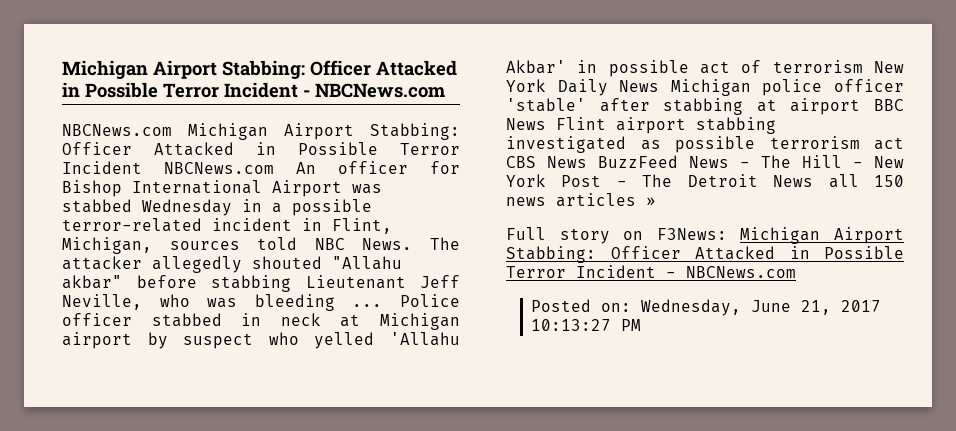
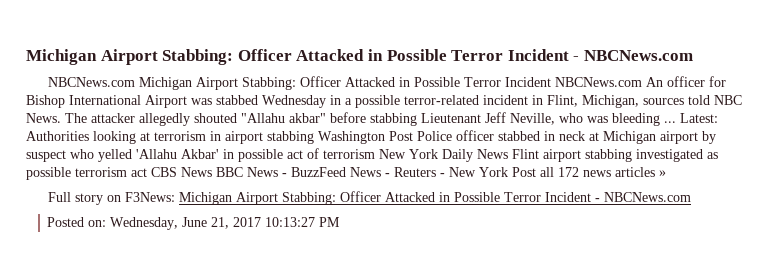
- Police officer stabbed in neck at Michigan airport by suspect who yelled 'Allahu Akbar' in possible act of terrorism New York Daily News Michigan police officer 'stable' after stabbing at airport BBC News Flint airport stabbing investigated as possible terrorism act CBS News BuzzFeed News - The Hill - New York Post - The Detroit News all 150 news articles »
+ Latest: Authorities looking at terrorism in airport stabbing Washington Post Police officer stabbed in neck at Michigan airport by suspect who yelled 'Allahu Akbar' in possible act of terrorism New York Daily News Flint airport stabbing investigated as possible terrorism act CBS News BBC News - BuzzFeed News - Reuters - New York Post all 172 news articles »

